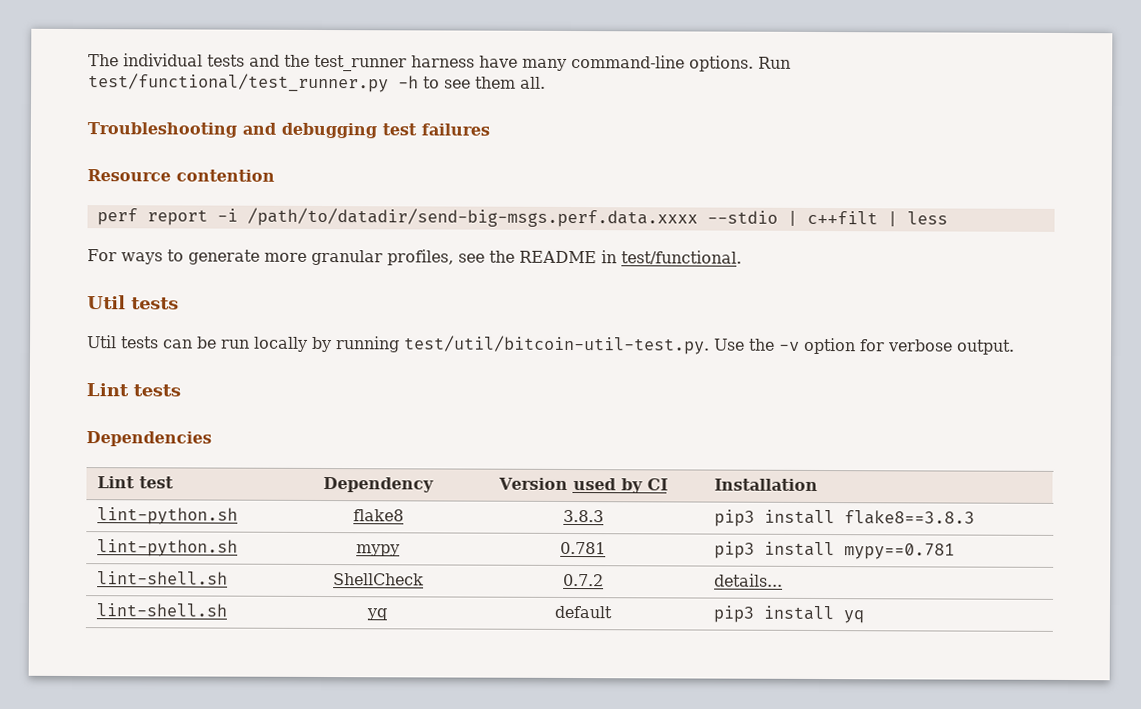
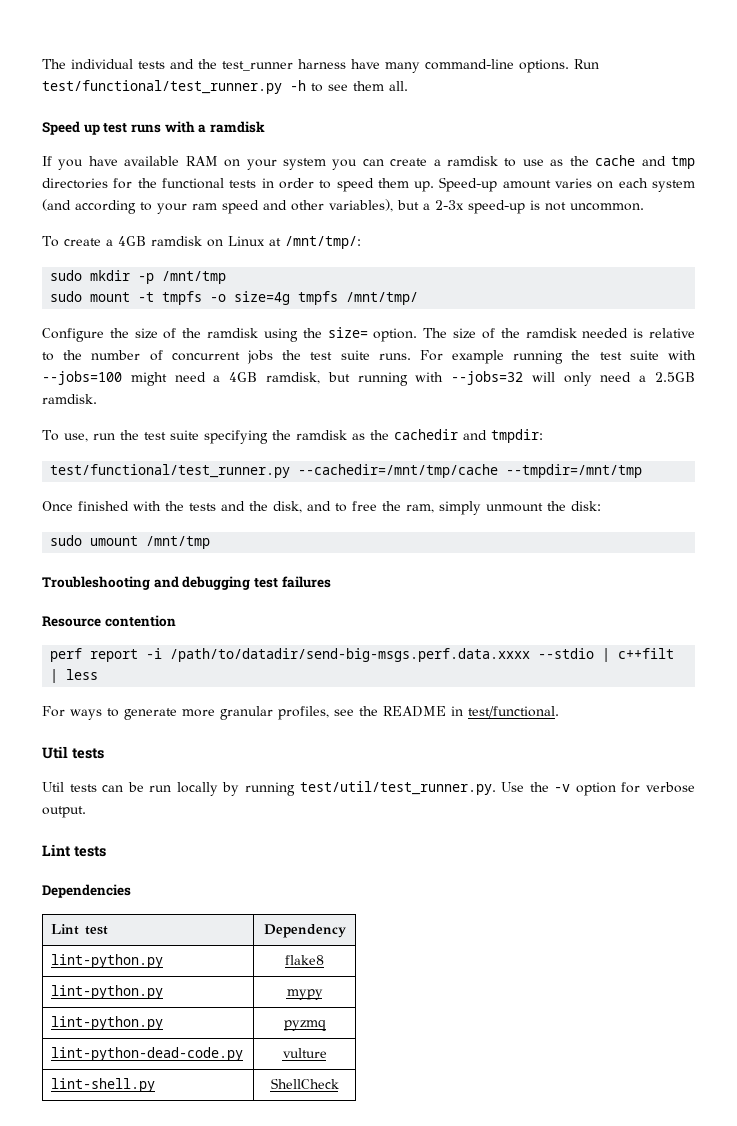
+ Speed up test runs with a ramdisk
+ If you have available RAM on your system you can create a ramdisk to use as the cache and tmp directories for the functional tests in order to speed them up. Speed-up amount varies on each system (and according to your ram speed and other variables), but a 2-3x speed-up is not uncommon.
+ To create a 4GB ramdisk on Linux at /mnt/tmp/:
+ sudo mkdir -p /mnt/tmp
+ sudo mount -t tmpfs -o size=4g tmpfs /mnt/tmp/
+ Configure the size of the ramdisk using the size= option. The size of the ramdisk needed is relative to the number of concurrent jobs the test suite runs. For example running the test suite with --jobs=100 might need a 4GB ramdisk, but running with --jobs=32 will only need a 2.5GB ramdisk.
+ To use, run the test suite specifying the ramdisk as the cachedir and tmpdir:
+ test/functional/test_runner.py --cachedir=/mnt/tmp/cache --tmpdir=/mnt/tmp
+ Once finished with the tests and the disk, and to free the ram, simply unmount the disk:
+ sudo umount /mnt/tmp
- Util tests can be run locally by running test/util/bitcoin-util-test.py. Use the -v option for verbose output.
+ Util tests can be run locally by running test/util/test_runner.py. Use the -v option for verbose output.
- Lint test | Dependency | Version used by CI | Installation
- lint-python.sh | flake8 | 3.8.3 | pip3 install flake8==3.8.3
- lint-python.sh | mypy | 0.781 | pip3 install mypy==0.781
- lint-shell.sh | ShellCheck | 0.7.2 | details...
- lint-shell.sh | yq | default | pip3 install yq
+ Lint test | Dependency
+ lint-python.py | flake8
+ lint-python.py | mypy
+ lint-python.py | pyzmq
+ lint-python-dead-code.py | vulture
+ lint-shell.py | ShellCheck

